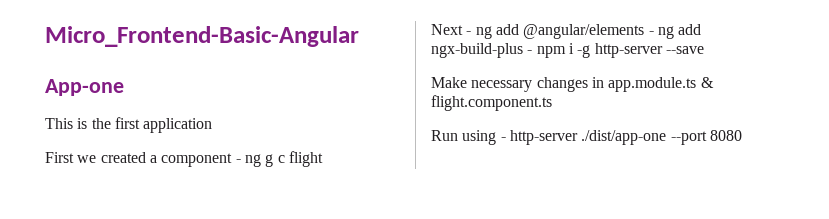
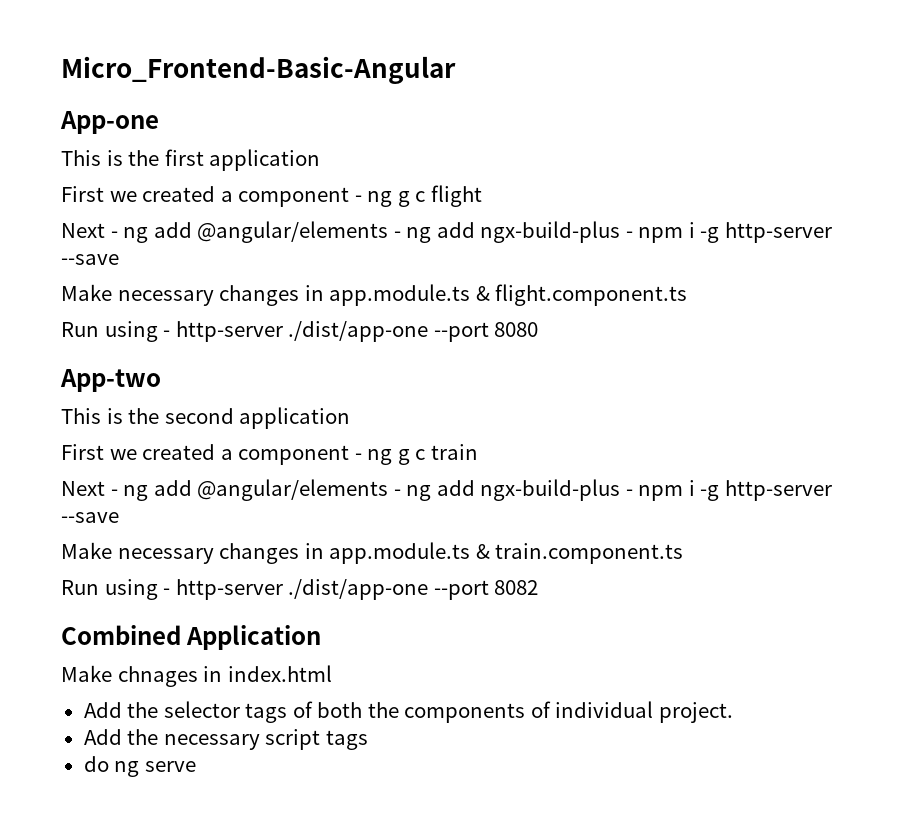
+ App-two
+ This is the second application
+ First we created a component - ng g c train
+ Next - ng add @angular/elements - ng add ngx-build-plus - npm i -g http-server --save
+ Make necessary changes in app.module.ts & train.component.ts
+ Run using - http-server ./dist/app-one --port 8082
+ Combined Application
+ Make chnages in index.html
+ Add the selector tags of both the components of individual project.
+ Add the necessary script tags
+ do ng serve

